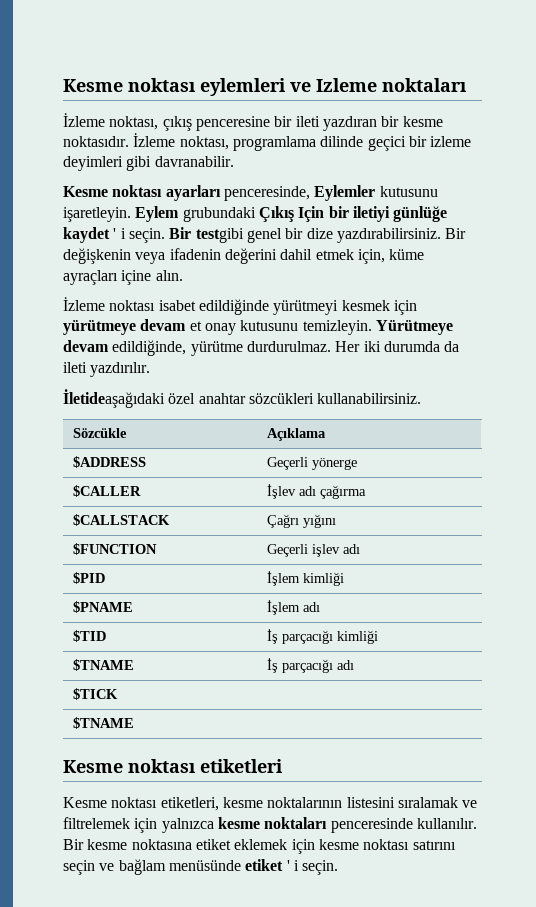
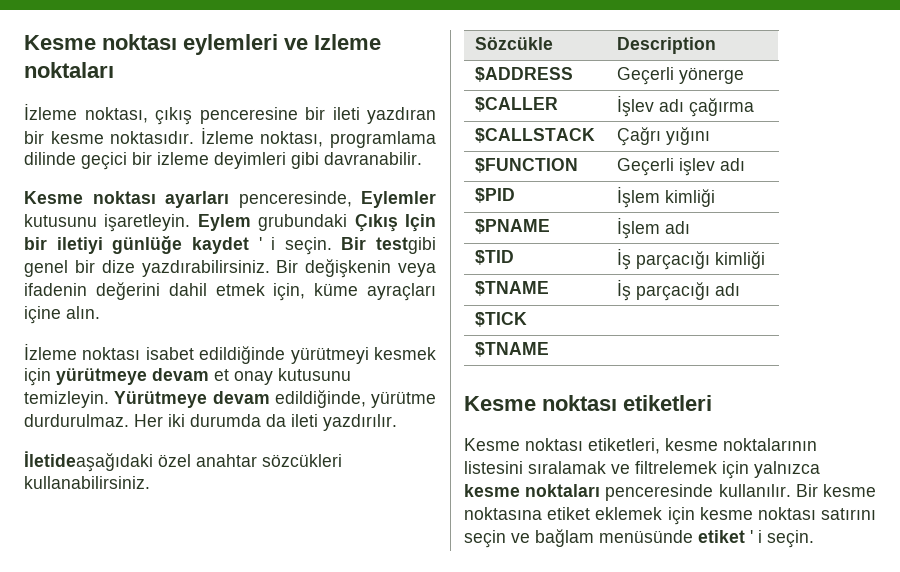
- Sözcükle | Açıklama
+ Sözcükle | Description

